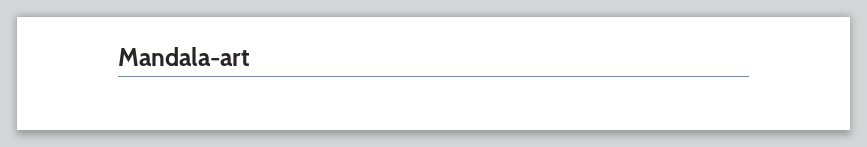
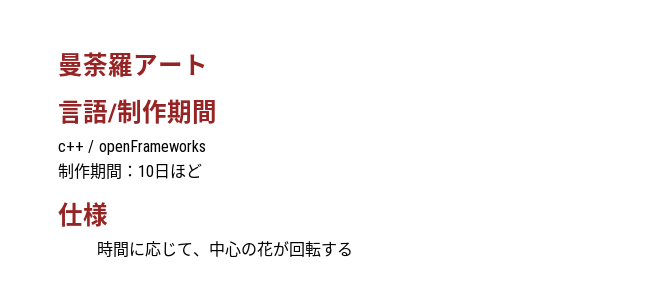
- Mandala-art
+ 曼荼羅アート
+ 言語/制作期間
+ c++ / openFrameworks
+ 制作期間：10日ほど
+ 仕様
+ 時間に応じて、中心の花が回転する

